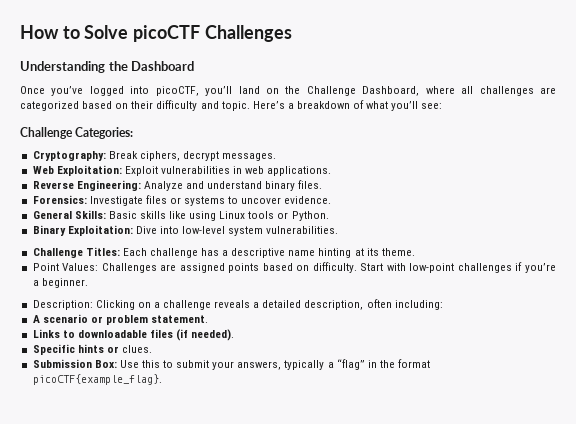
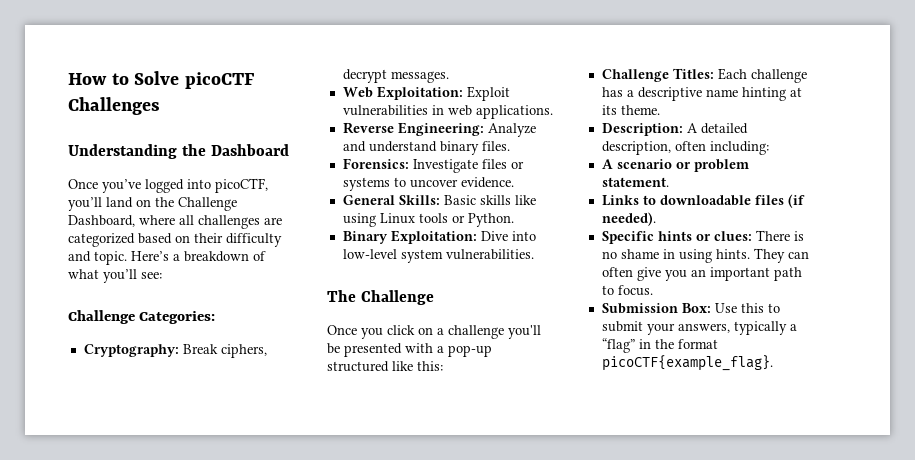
+ The Challenge
+ Once you click on a challenge you'll be presented with a pop-up structured like this:
- Point Values: Challenges are assigned points based on difficulty. Start with low-point challenges if you’re a beginner.
- Description: Clicking on a challenge reveals a detailed description, often including:
+ Description: A detailed description, often including:
- Specific hints or clues.
+ Specific hints or clues: There is no shame in using hints. They can often give you an important path to focus.

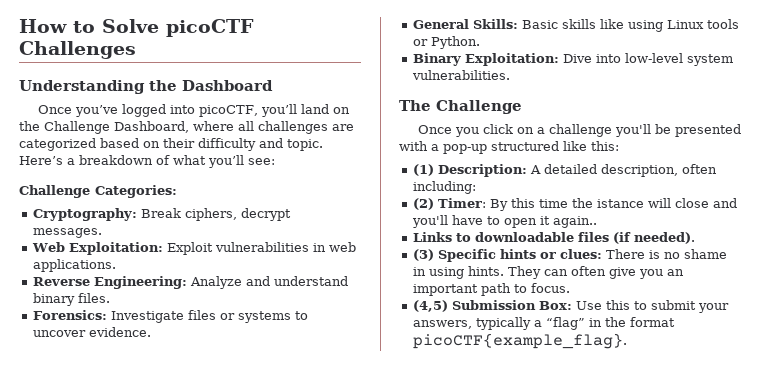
- Challenge Titles: Each challenge has a descriptive name hinting at its theme.
- Description: A detailed description, often including:
+ (1) Description: A detailed description, often including:
- A scenario or problem statement.
+ (2) Timer: By this time the istance will close and you'll have to open it again..
- Specific hints or clues: There is no shame in using hints.
+ (3) Specific hints or clues: There is no shame in using hints.
- Submission Box: Use this to submit your answers, typically a “flag” in the format picoCTF{example_flag}.
+ (4,5) Submission Box: Use this to submit your answers, typically a “flag” in the format picoCTF{example_flag}.

